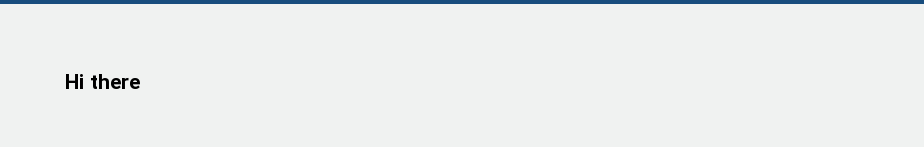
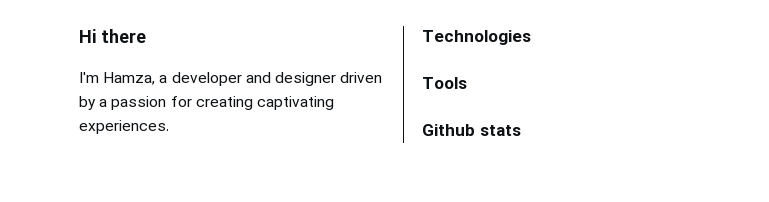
+ I'm Hamza, a developer and designer driven by a passion for creating captivating experiences.
+ Technologies
+ Tools
+ Github stats

